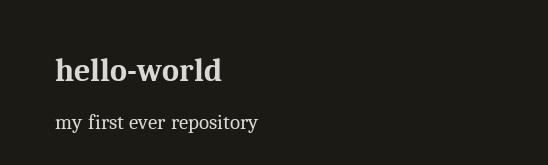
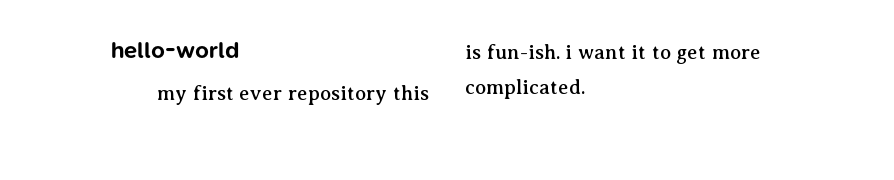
- my first ever repository
+ my first ever repository this is fun-ish. i want it to get more complicated.

